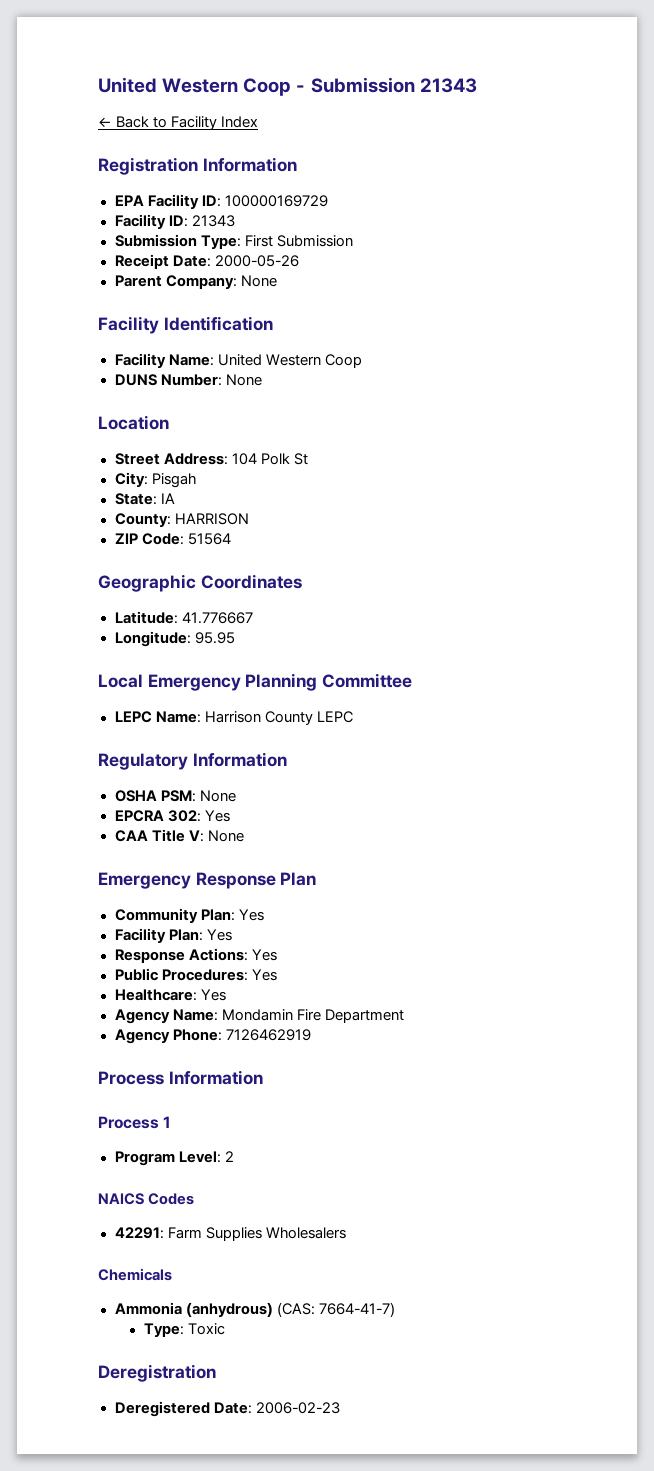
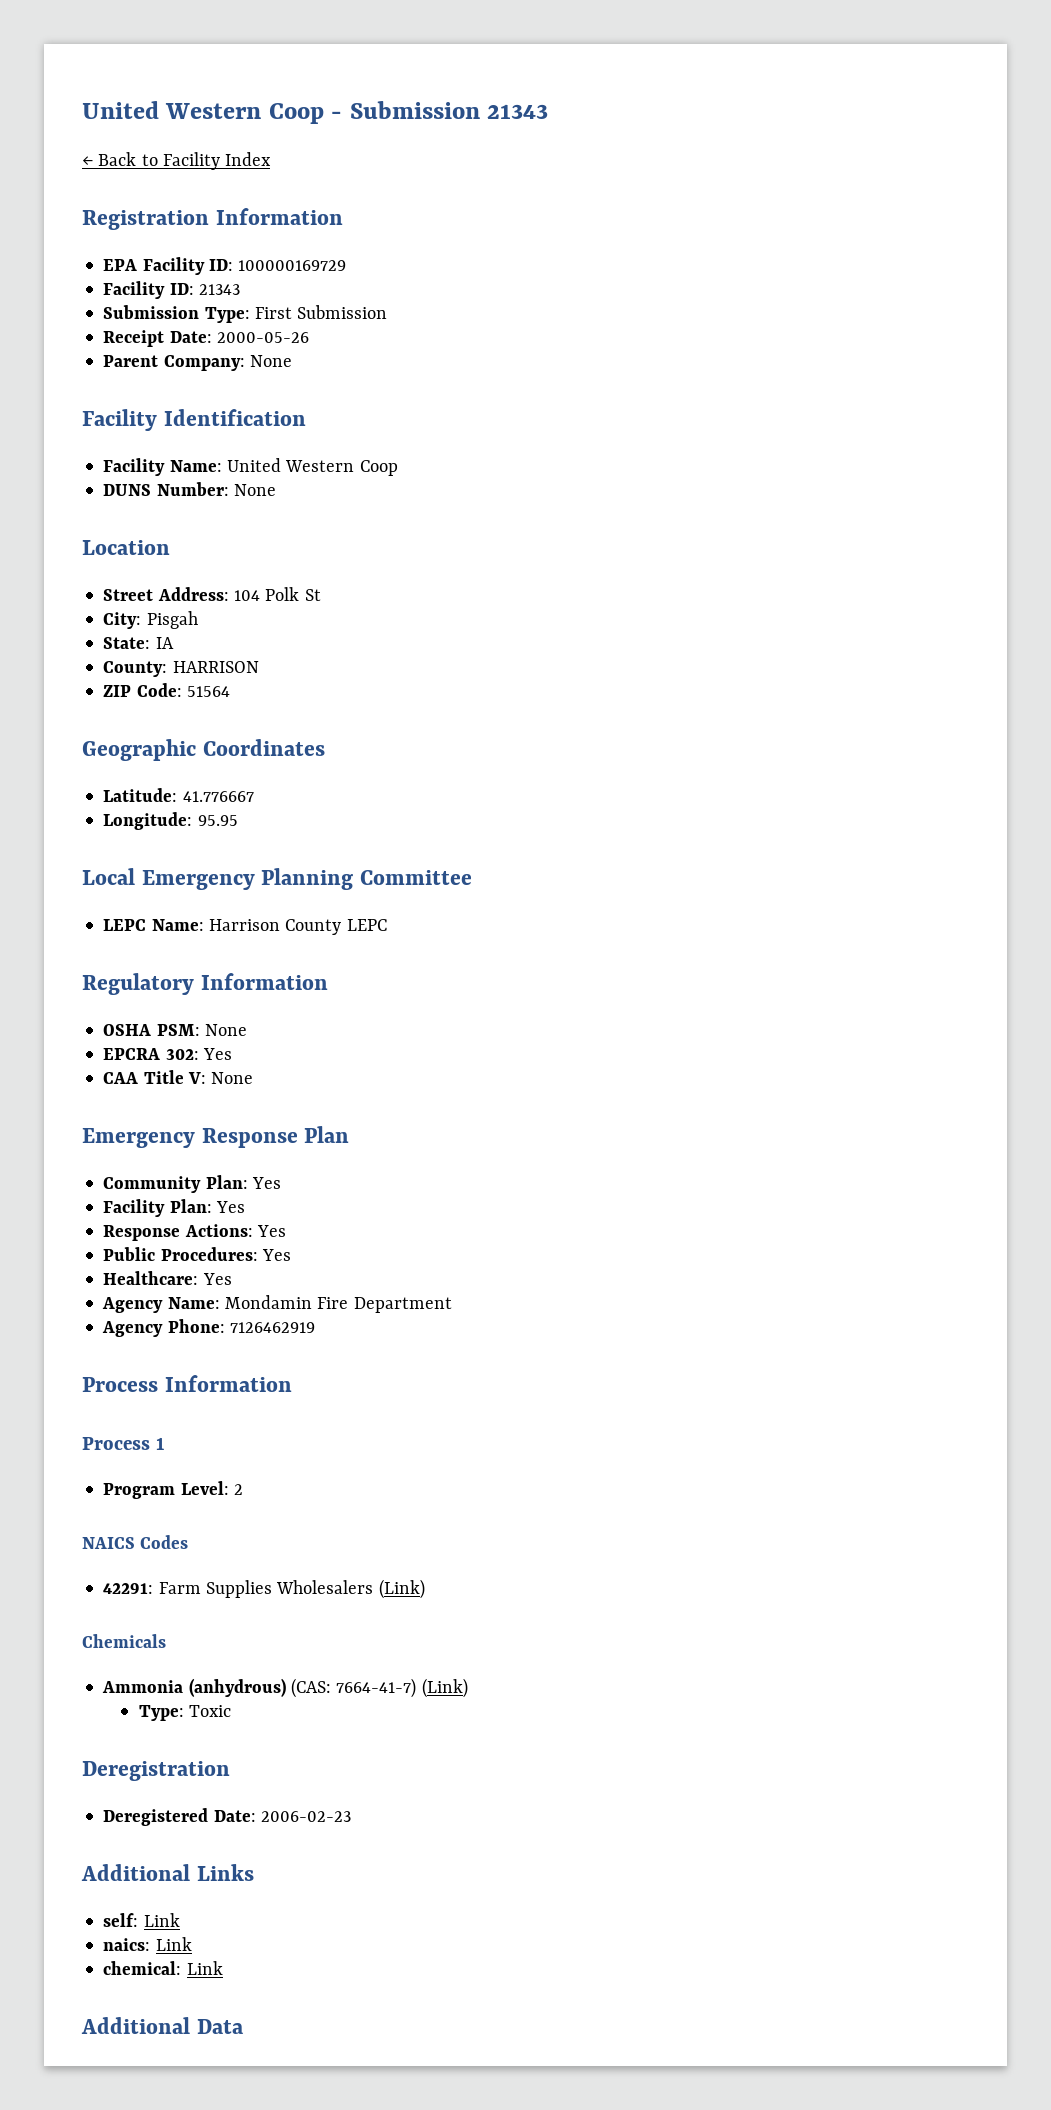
- 42291: Farm Supplies Wholesalers
+ 42291: Farm Supplies Wholesalers (Link)
- Ammonia (anhydrous) (CAS: 7664-41-7)
+ Ammonia (anhydrous) (CAS: 7664-41-7) (Link)
+ Additional Links
+ self: Link
+ naics: Link
+ chemical: Link
+ Additional Data

